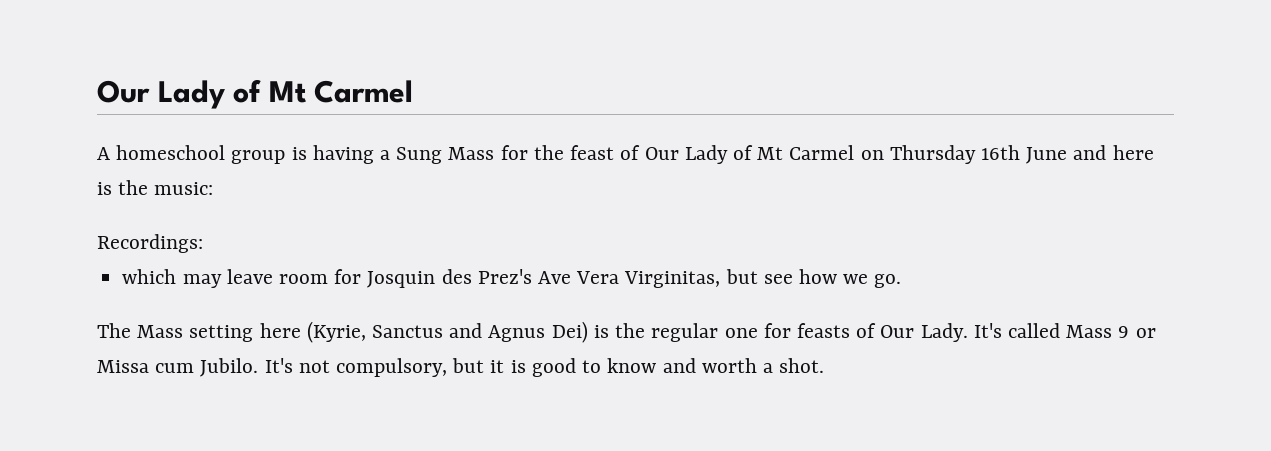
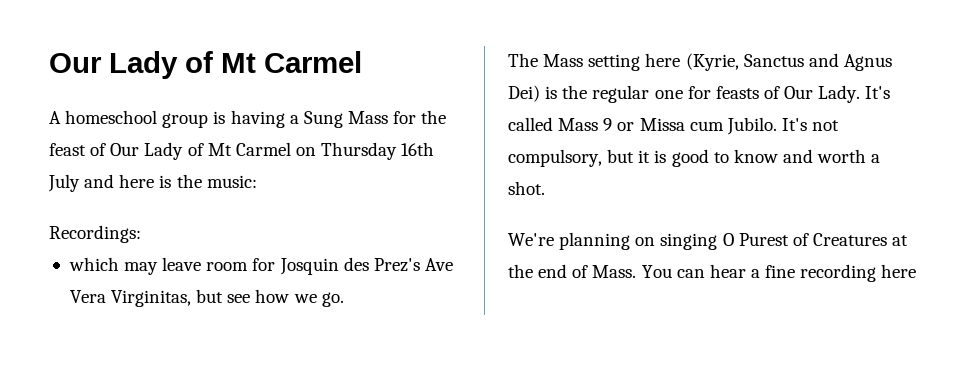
- A homeschool group is having a Sung Mass for the feast of Our Lady of Mt Carmel on Thursday 16th June and here is the music:
+ A homeschool group is having a Sung Mass for the feast of Our Lady of Mt Carmel on Thursday 16th July and here is the music:
+ We're planning on singing O Purest of Creatures at the end of Mass. You can hear a fine recording here

